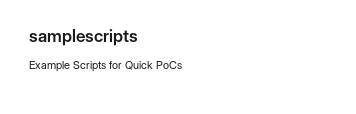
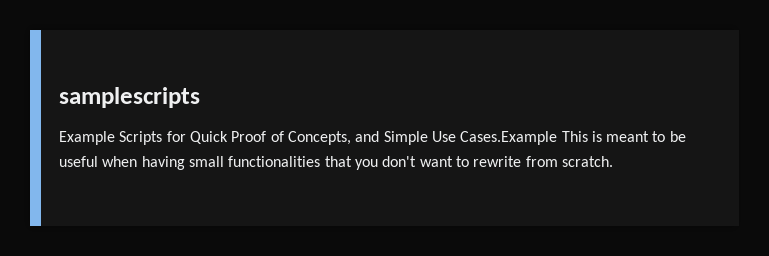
- Example Scripts for Quick PoCs
+ Example Scripts for Quick Proof of Concepts, and Simple Use Cases.Example This is meant to be useful when having small functionalities that you don't want to rewrite from scratch.

